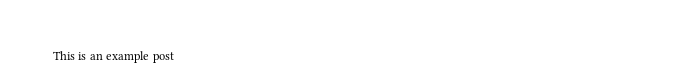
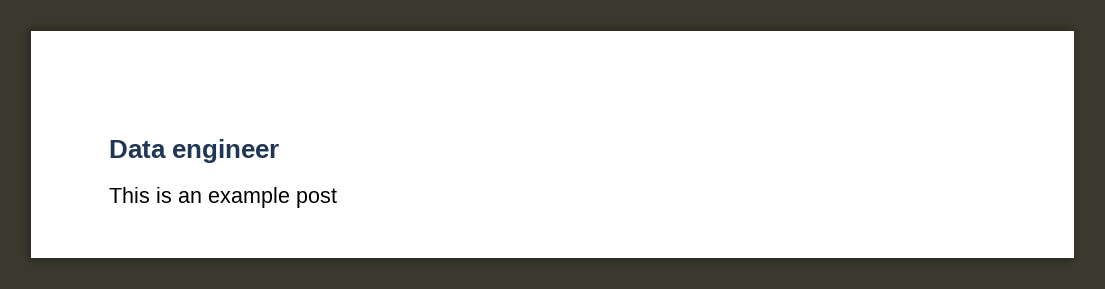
+ Data engineer

